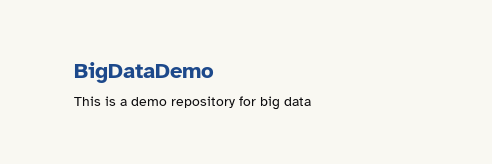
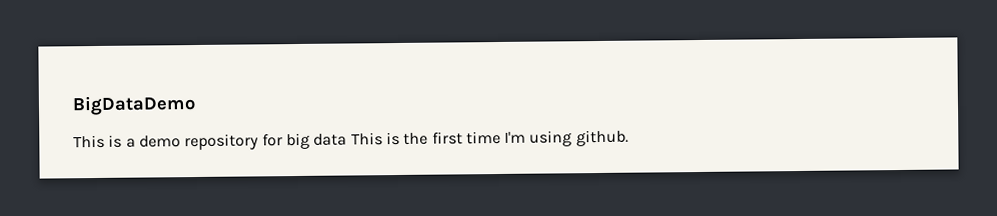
- This is a demo repository for big data
+ This is a demo repository for big data This is the first time I'm using github.

